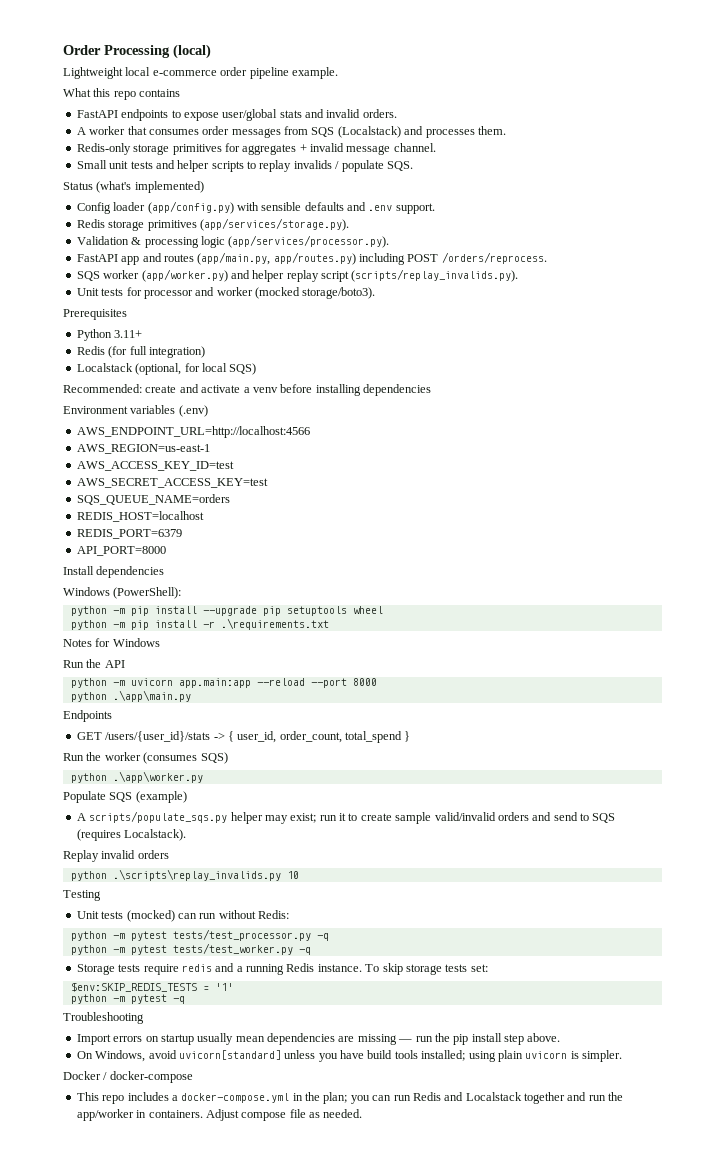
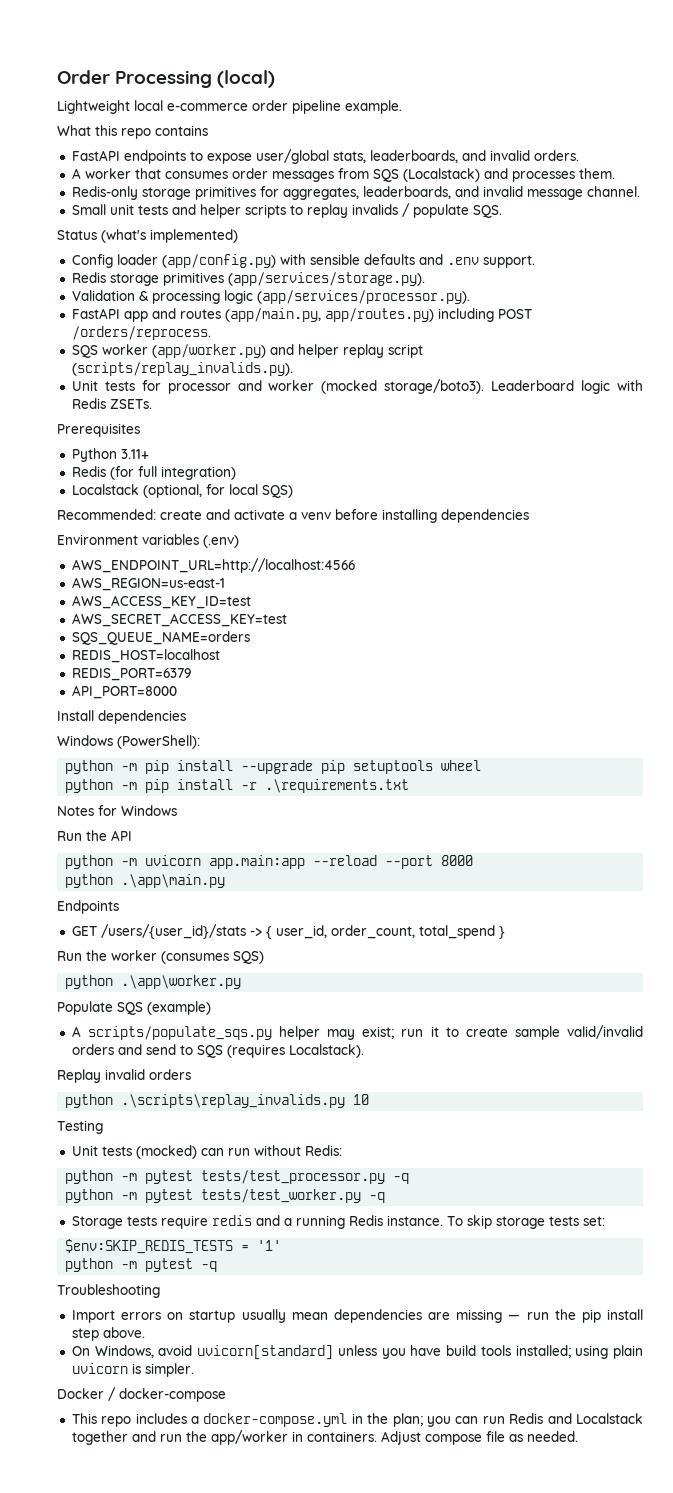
- FastAPI endpoints to expose user/global stats and invalid orders.
+ FastAPI endpoints to expose user/global stats, leaderboards, and invalid orders.
- Redis-only storage primitives for aggregates + invalid message channel.
+ Redis-only storage primitives for aggregates, leaderboards, and invalid message channel.
+ Leaderboard logic with Redis ZSETs.

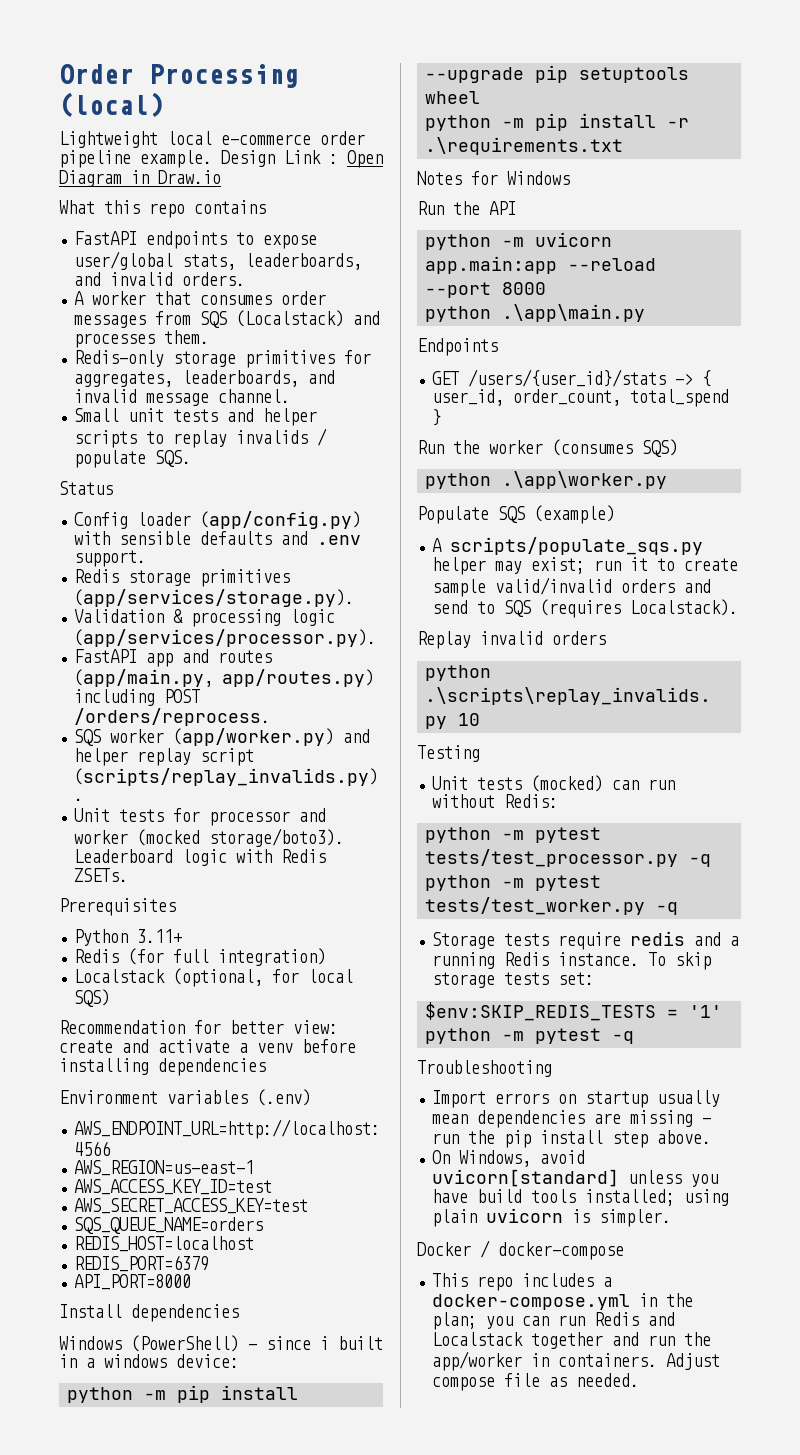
+ Design Link : Open Diagram in Draw.io
- Status (what's implemented)
+ Status
- Recommended: create and activate a venv before installing dependencies
+ Recommendation for better view: create and activate a venv before installing dependencies
- Windows (PowerShell):
+ Windows (PowerShell) - since i built in a windows device:

